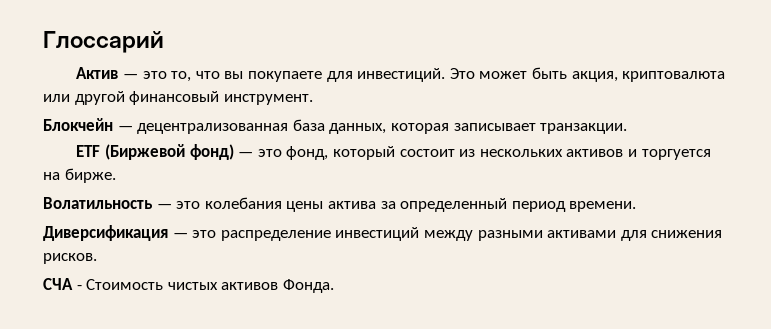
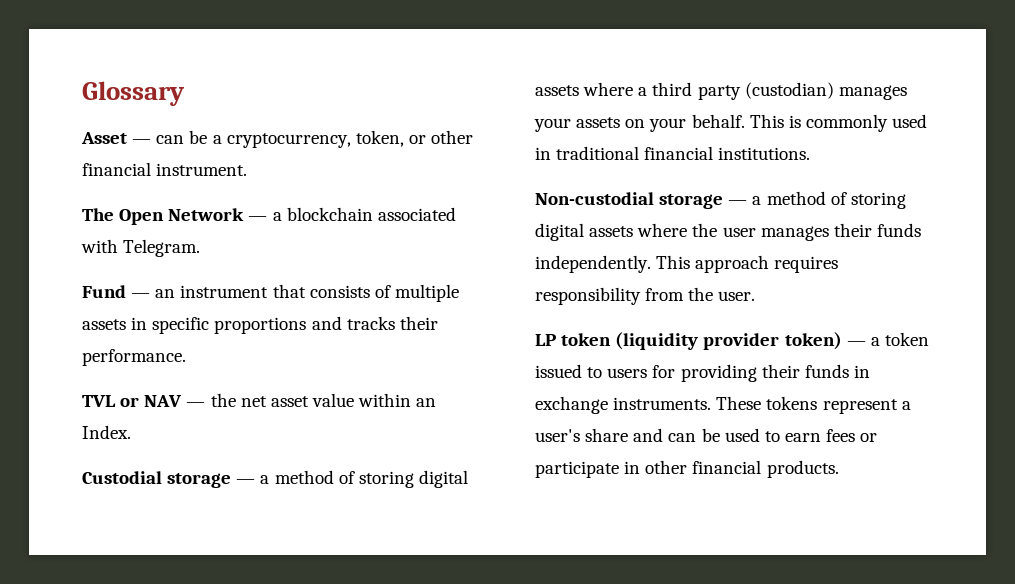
- Глоссарий
- Актив — это то, что вы покупаете для инвестиций. Это может быть акция, криптовалюта или другой финансовый инструмент.
- Блокчейн — децентрализованная база данных, которая записывает транзакции.
- ETF (Биржевой фонд) — это фонд, который состоит из нескольких активов и торгуется на бирже.
- Волатильность — это колебания цены актива за определенный период времени.
- Диверсификация — это распределение инвестиций между разными активами для снижения рисков.
- СЧА - Стоимость чистых активов Фонда.
+ Glossary
+ Asset — can be a cryptocurrency, token, or other financial instrument.
+ The Open Network — a blockchain associated with Telegram.
+ Fund — an instrument that consists of multiple assets in specific proportions and tracks their performance.
+ TVL or NAV — the net asset value within an Index.
+ Custodial storage — a method of storing digital assets where a third party (custodian) manages your assets on your behalf. This is commonly used in traditional financial institutions.
+ Non-custodial storage — a method of storing digital assets where the user manages their funds independently. This approach requires responsibility from the user.
+ LP token (liquidity provider token) — a token issued to users for providing their funds in exchange instruments. These tokens represent a user's share and can be used to earn fees or participate in other financial products.

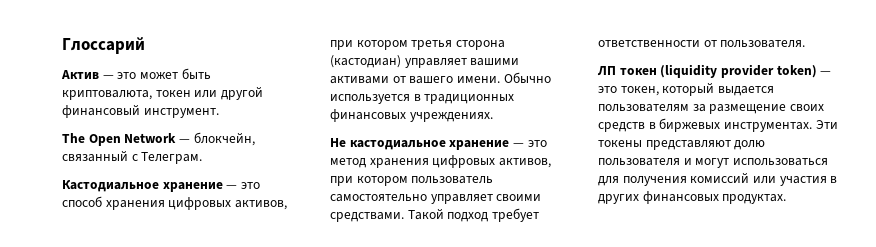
- Glossary
- Asset — can be a cryptocurrency, token, or other financial instrument.
- The Open Network — a blockchain associated with Telegram.
- Fund — an instrument that consists of multiple assets in specific proportions and tracks their performance.
- TVL or NAV — the net asset value within an Index.
- Custodial storage — a method of storing digital assets where a third party (custodian) manages your assets on your behalf. This is commonly used in traditional financial institutions.
- Non-custodial storage — a method of storing digital assets where the user manages their funds independently. This approach requires responsibility from the user.
- LP token (liquidity provider token) — a token issued to users for providing their funds in exchange instruments. These tokens represent a user's share and can be used to earn fees or participate in other financial products.
+ Глоссарий
+ Актив — это может быть криптовалюта, токен или другой финансовый инструмент.
+ The Open Network — блокчейн, связанный с Телеграм.
+ Кастодиальное хранение — это способ хранения цифровых активов, при котором третья сторона (кастодиан) управляет вашими активами от вашего имени. Обычно используется в традиционных финансовых учреждениях.
+ Не кастодиальное хранение — это метод хранения цифровых активов, при котором пользователь самостоятельно управляет своими средствами. Такой подход требует ответственности от пользователя.
+ ЛП токен (liquidity provider token) — это токен, который выдается пользователям за размещение своих средств в биржевых инструментах. Эти токены представляют долю пользователя и могут использоваться для получения комиссий или участия в других финансовых продуктах.

